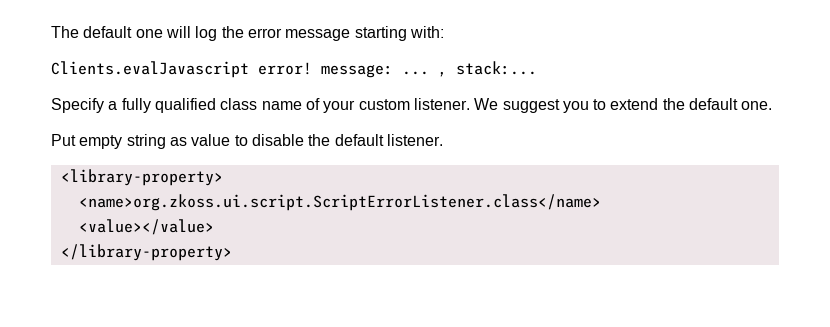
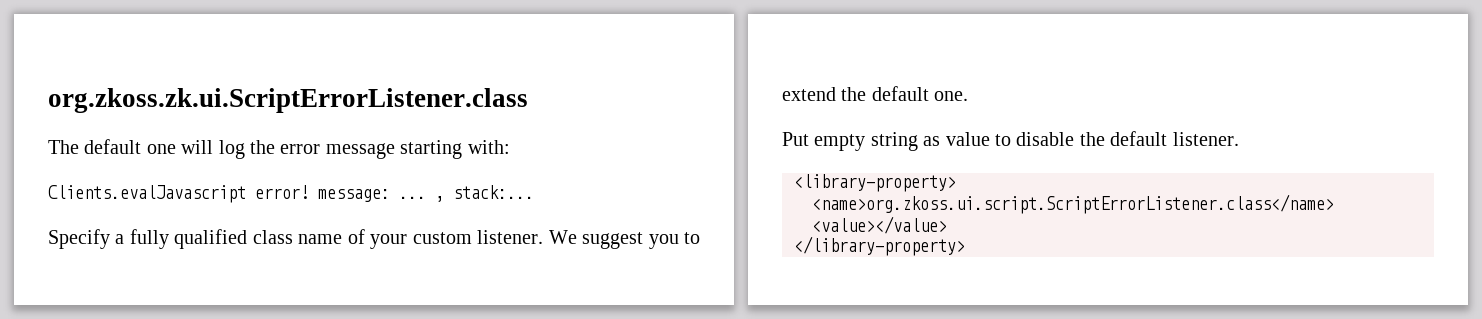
+ org.zkoss.zk.ui.ScriptErrorListener.class

